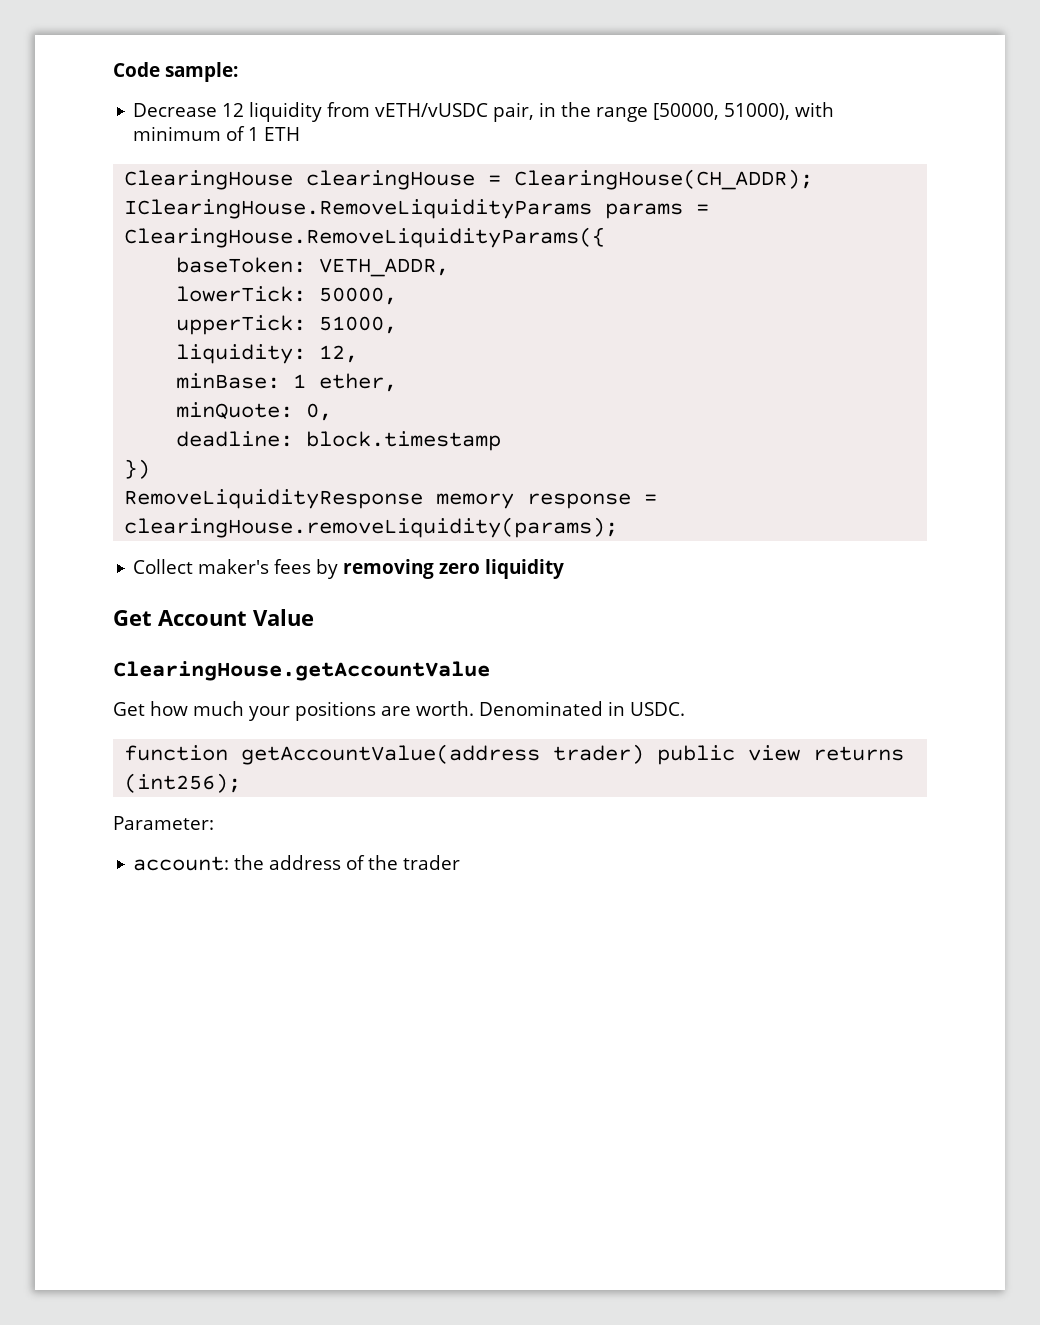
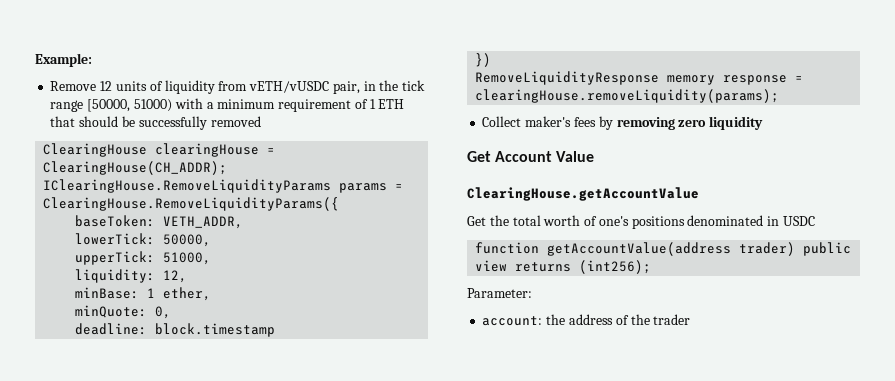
- Code sample:
- Decrease 12 liquidity from vETH/vUSDC pair, in the range [50000, 51000), with minimum of 1 ETH
+ Example:
+ Remove 12 units of liquidity from vETH/vUSDC pair, in the tick range [50000, 51000) with a minimum requirement of 1 ETH that should be successfully removed
- Get how much your positions are worth. Denominated in USDC.
+ Get the total worth of one's positions denominated in USDC

